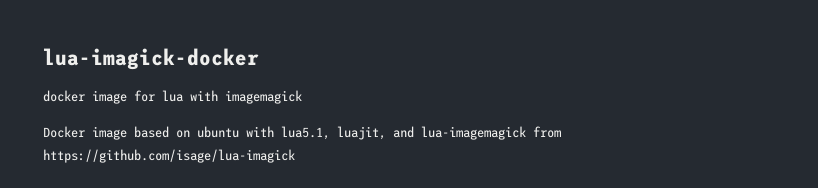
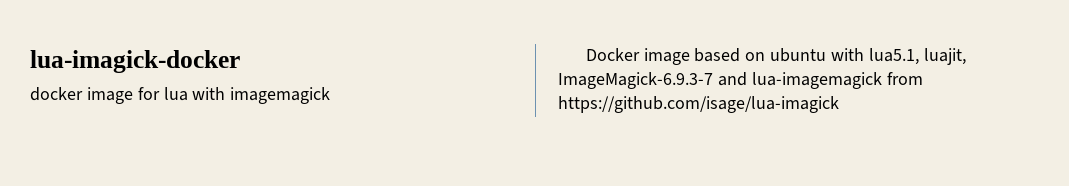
- Docker image based on ubuntu with lua5.1, luajit, and lua-imagemagick from https://github.com/isage/lua-imagick
+ Docker image based on ubuntu with lua5.1, luajit, ImageMagick-6.9.3-7 and lua-imagemagick from https://github.com/isage/lua-imagick

